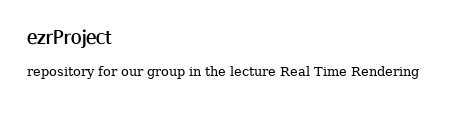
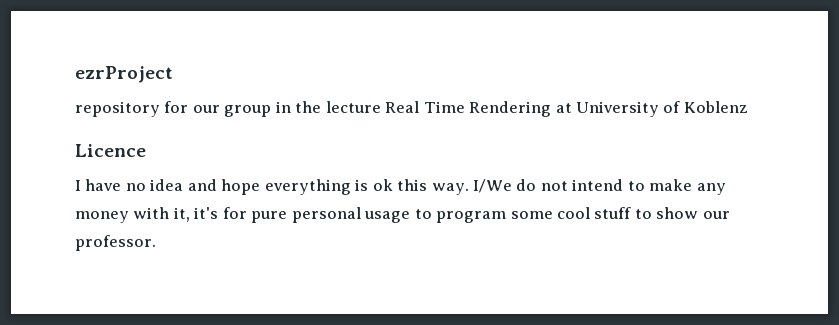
- repository for our group in the lecture Real Time Rendering
+ repository for our group in the lecture Real Time Rendering at University of Koblenz
+ Licence
+ I have no idea and hope everything is ok this way. I/We do not intend to make any money with it, it's for pure personal usage to program some cool stuff to show our professor.

